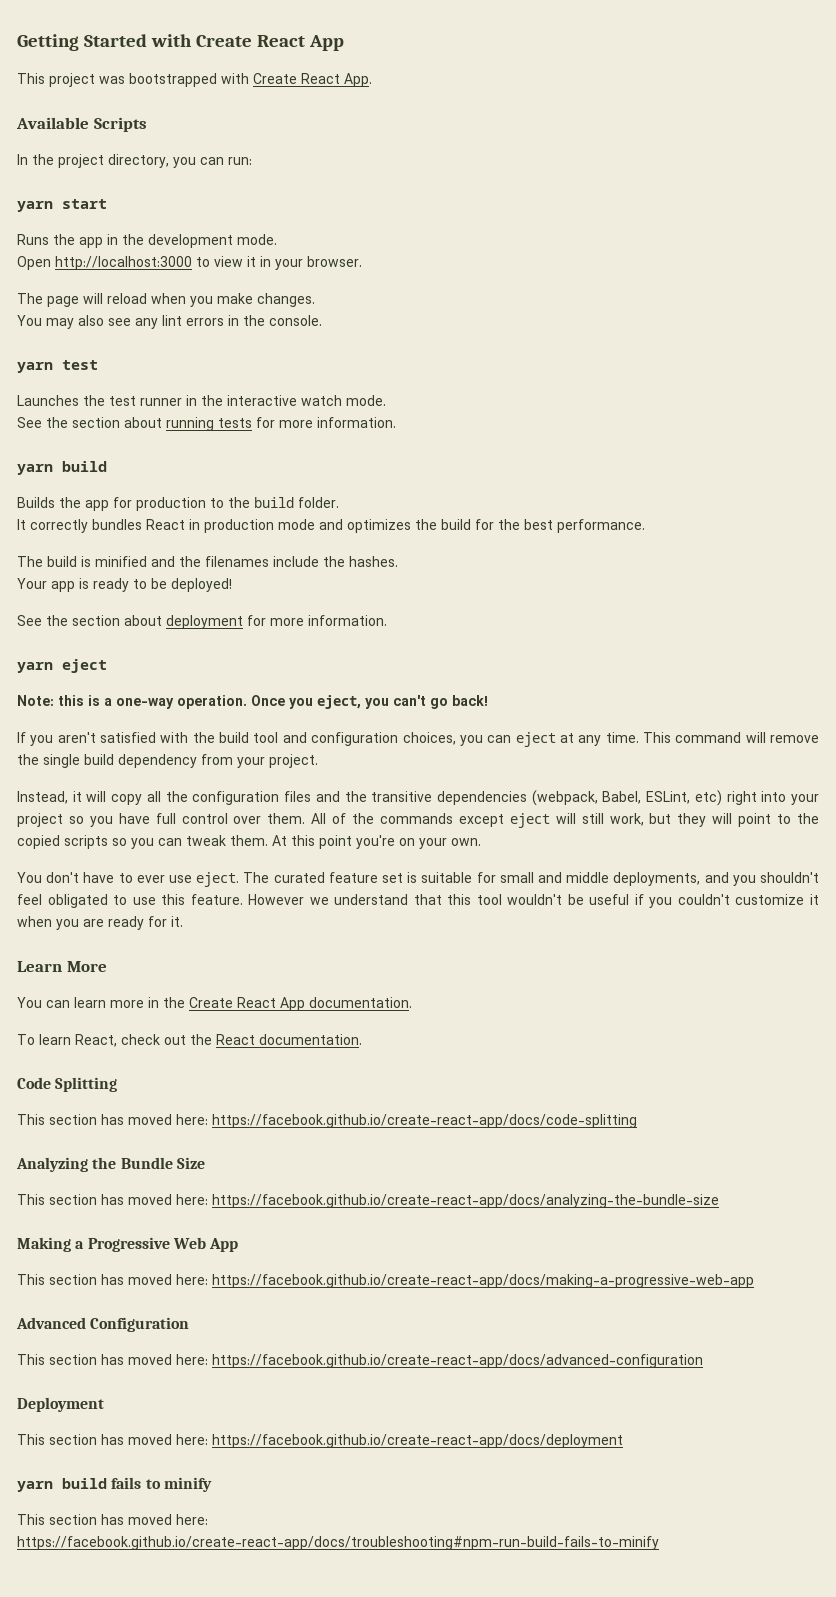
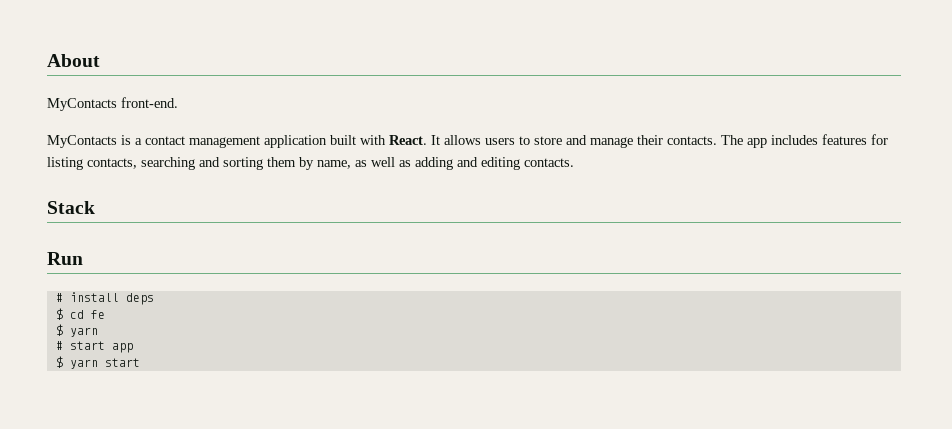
- Getting Started with Create React App
- This project was bootstrapped with Create React App.
- Available Scripts
- In the project directory, you can run:
- yarn start
- Runs the app in the development mode.
- Open http://localhost:3000 to view it in your browser.
- The page will reload when you make changes.
- You may also see any lint errors in the console.
- yarn test
- Launches the test runner in the interactive watch mode.
- See the section about running tests for more information.
- yarn build
- Builds the app for production to the build folder.
- It correctly bundles React in production mode and optimizes the build for the best performance.
- The build is minified and the filenames include the hashes.
- Your app is ready to be deployed!
- See the section about deployment for more information.
- yarn eject
- Note: this is a one-way operation. Once you eject, you can't go back!
- If you aren't satisfied with the build tool and configuration choices, you can eject at any time. This command will remove the single build dependency from your project.
- Instead, it will copy all the configuration files and the transitive dependencies (webpack, Babel, ESLint, etc) right into your project so you have full control over them. All of the commands except eject will still work, but they will point to the copied scripts so you can tweak them. At this point you're on your own.
- You don't have to ever use eject. The curated feature set is suitable for small and middle deployments, and you shouldn't feel obligated to use this feature. However we understand that this tool wouldn't be useful if you couldn't customize it when you are ready for it.
- Learn More
- You can learn more in the Create React App documentation.
- To learn React, check out the React documentation.
- Code Splitting
- This section has moved here: https://facebook.github.io/create-react-app/docs/code-splitting
- Analyzing the Bundle Size
- This section has moved here: https://facebook.github.io/create-react-app/docs/analyzing-the-bundle-size
- Making a Progressive Web App
- This section has moved here: https://facebook.github.io/create-react-app/docs/making-a-progressive-web-app
- Advanced Configuration
- This section has moved here: https://facebook.github.io/create-react-app/docs/advanced-configuration
- Deployment
- This section has moved here: https://facebook.github.io/create-react-app/docs/deployment
- yarn build fails to minify
- This section has moved here: https://facebook.github.io/create-react-app/docs/troubleshooting#npm-run-build-fails-to-minify
+ About
+ MyContacts front-end.
+ MyContacts is a contact management application built with React. It allows users to store and manage their contacts. The app includes features for listing contacts, searching and sorting them by name, as well as adding and editing contacts.
+ Stack
+ Run
+ # install deps
+ $ cd fe
+ $ yarn
+ # start app
+ $ yarn start

